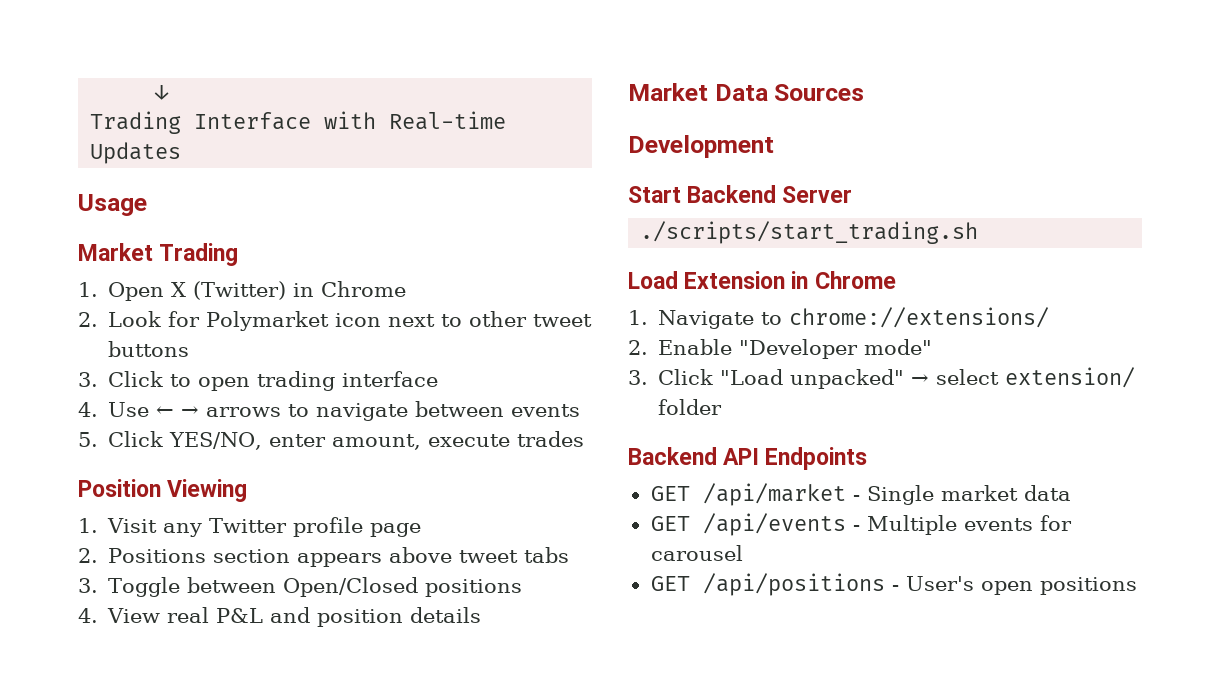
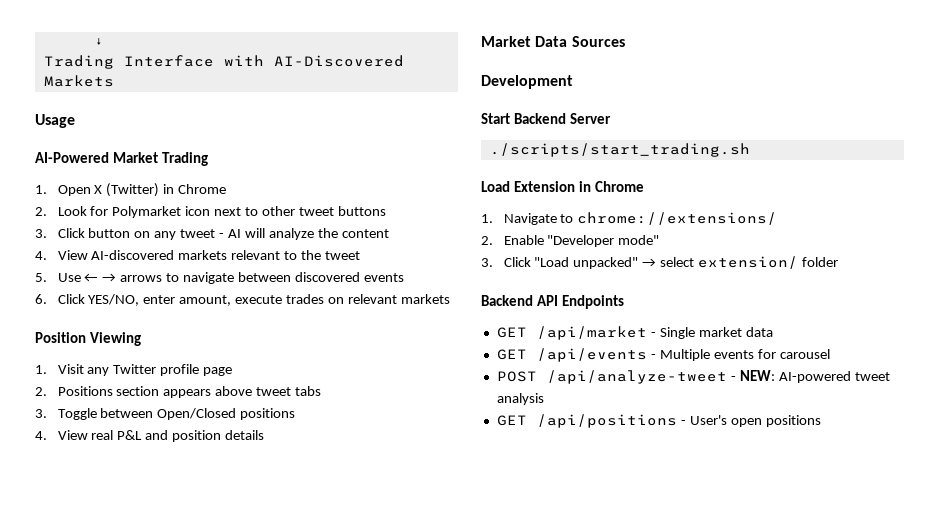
- Trading Interface with Real-time Updates
+ Trading Interface with AI-Discovered Markets
- Market Trading
+ AI-Powered Market Trading
- 3. Click to open trading interface
- 4. Use ← → arrows to navigate between events
+ 3. Click button on any tweet - AI will analyze the content
+ 4. View AI-discovered markets relevant to the tweet
+ 5. Use ← → arrows to navigate between discovered events
- 5. Click YES/NO, enter amount, execute trades
+ 6. Click YES/NO, enter amount, execute trades on relevant markets
+ POST /api/analyze-tweet - NEW: AI-powered tweet analysis

